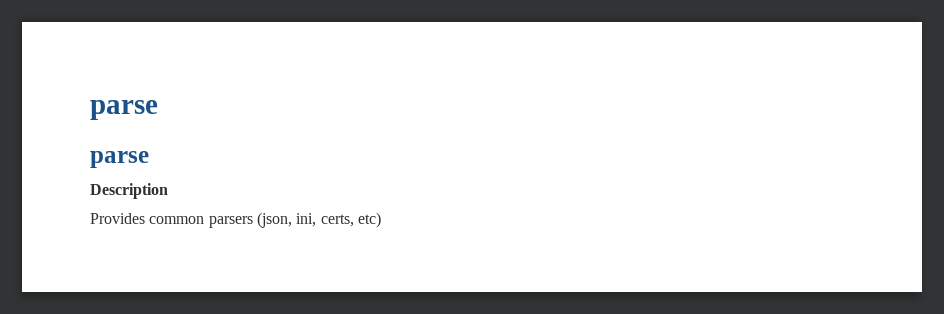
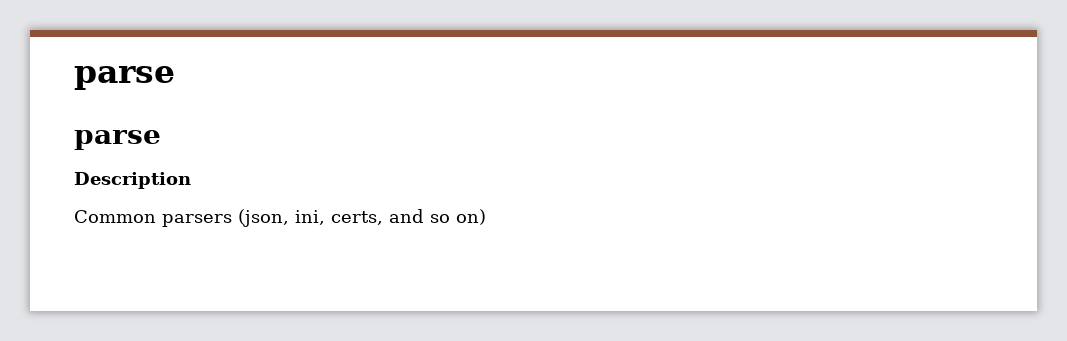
- Provides common parsers (json, ini, certs, etc)
+ Common parsers (json, ini, certs, and so on)

